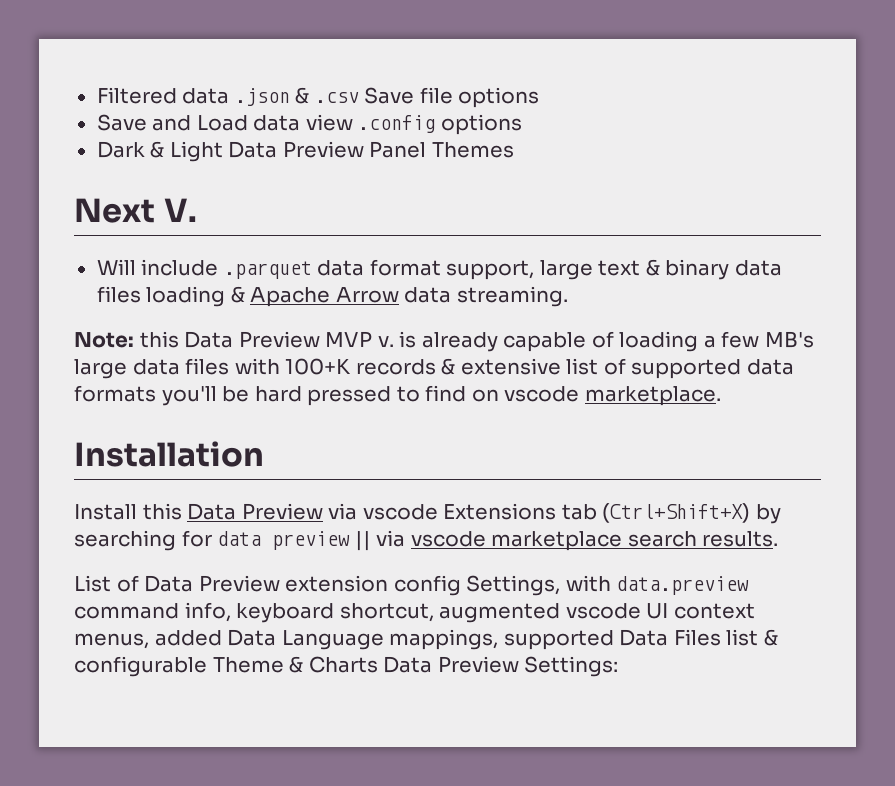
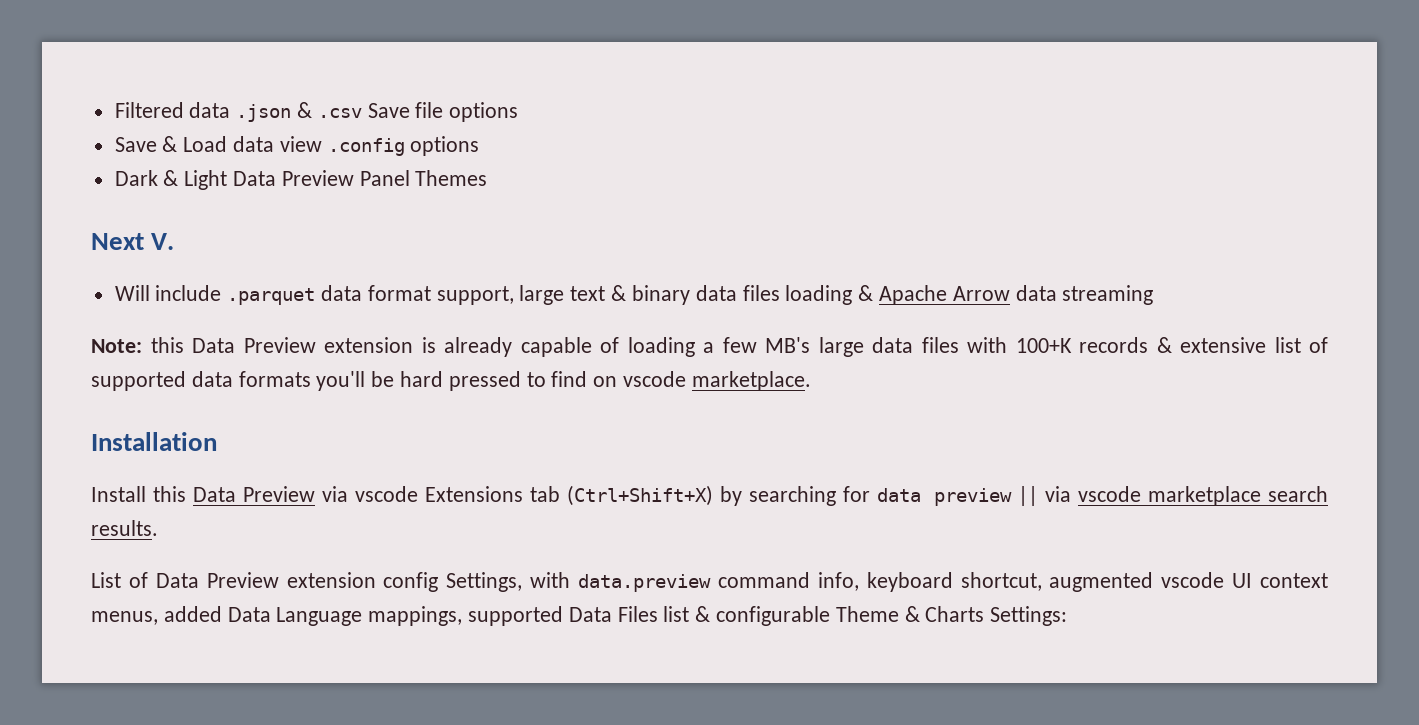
- Save and Load data view .config options
+ Save & Load data view .config options
- Will include .parquet data format support, large text & binary data files loading & Apache Arrow data streaming.
+ Will include .parquet data format support, large text & binary data files loading & Apache Arrow data streaming
- Note: this Data Preview MVP v. is already capable of loading a few MB's large data files with 100+K records & extensive list of supported data formats you'll be hard pressed to find on vscode marketplace.
+ Note: this Data Preview extension is already capable of loading a few MB's large data files with 100+K records & extensive list of supported data formats you'll be hard pressed to find on vscode marketplace.
- List of Data Preview extension config Settings, with data.preview command info, keyboard shortcut, augmented vscode UI context menus, added Data Language mappings, supported Data Files list & configurable Theme & Charts Data Preview Settings:
+ List of Data Preview extension config Settings, with data.preview command info, keyboard shortcut, augmented vscode UI context menus, added Data Language mappings, supported Data Files list & configurable Theme & Charts Settings:

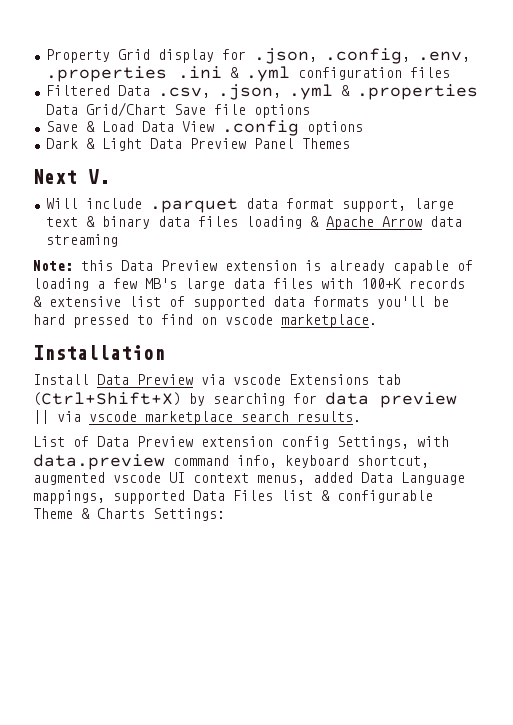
- Filtered data .json & .csv Save file options
+ Property Grid display for .json, .config, .env, .properties .ini & .yml configuration files
+ Filtered Data .csv, .json, .yml & .properties Data Grid/Chart Save file options
- Save & Load data view .config options
+ Save & Load Data View .config options
- Install this Data Preview via vscode Extensions tab (Ctrl+Shift+X) by searching for data preview || via vscode marketplace search results.
+ Install Data Preview via vscode Extensions tab (Ctrl+Shift+X) by searching for data preview || via vscode marketplace search results.

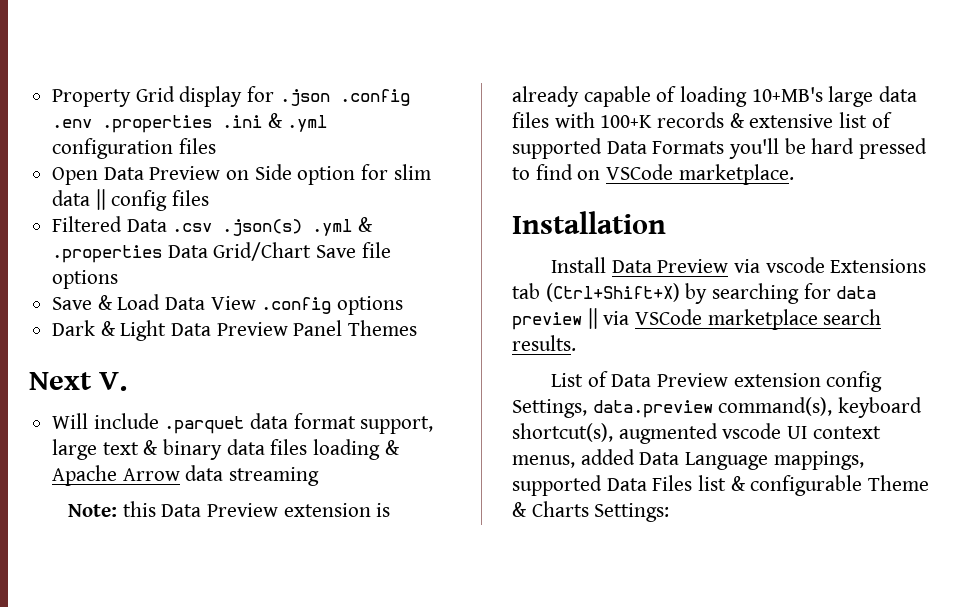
- Property Grid display for .json, .config, .env, .properties .ini & .yml configuration files
+ Property Grid display for .json .config .env .properties .ini & .yml configuration files
+ Open Data Preview on Side option for slim data || config files
- Filtered Data .csv, .json, .yml & .properties Data Grid/Chart Save file options
+ Filtered Data .csv .json(s) .yml & .properties Data Grid/Chart Save file options
- Note: this Data Preview extension is already capable of loading a few MB's large data files with 100+K records & extensive list of supported data formats you'll be hard pressed to find on vscode marketplace.
+ Note: this Data Preview extension is already capable of loading 10+MB's large data files with 100+K records & extensive list of supported Data Formats you'll be hard pressed to find on VSCode marketplace.
- Install Data Preview via vscode Extensions tab (Ctrl+Shift+X) by searching for data preview || via vscode marketplace search results.
+ Install Data Preview via vscode Extensions tab (Ctrl+Shift+X) by searching for data preview || via VSCode marketplace search results.
- List of Data Preview extension config Settings, with data.preview command info, keyboard shortcut, augmented vscode UI context menus, added Data Language mappings, supported Data Files list & configurable Theme & Charts Settings:
+ List of Data Preview extension config Settings, data.preview command(s), keyboard shortcut(s), augmented vscode UI context menus, added Data Language mappings, supported Data Files list & configurable Theme & Charts Settings:

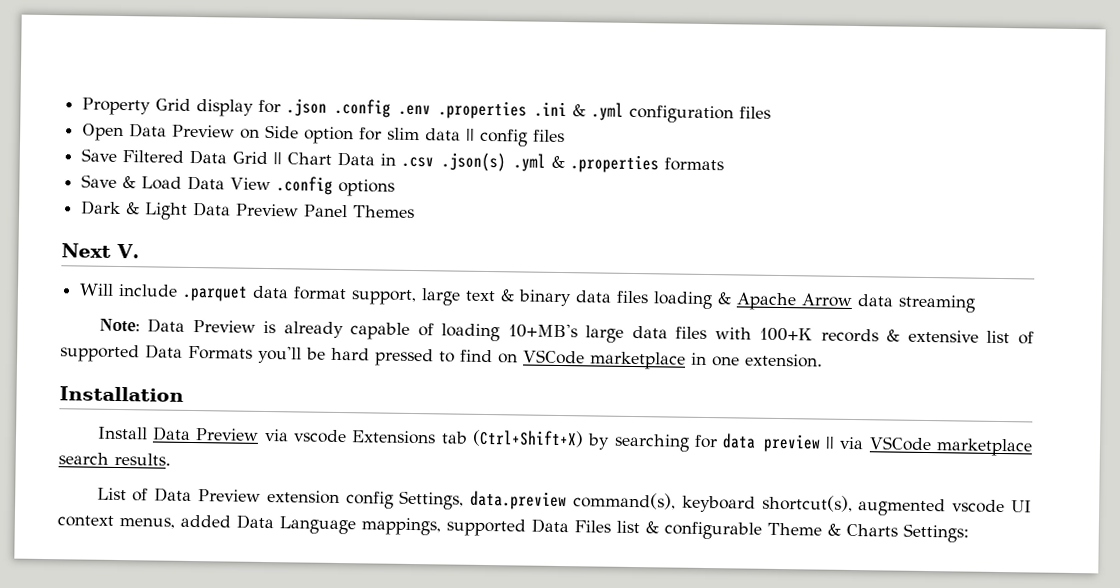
- Filtered Data .csv .json(s) .yml & .properties Data Grid/Chart Save file options
+ Save Filtered Data Grid || Chart Data in .csv .json(s) .yml & .properties formats
- Note: this Data Preview extension is already capable of loading 10+MB's large data files with 100+K records & extensive list of supported Data Formats you'll be hard pressed to find on VSCode marketplace.
+ Note: Data Preview is already capable of loading 10+MB's large data files with 100+K records & extensive list of supported Data Formats you'll be hard pressed to find on VSCode marketplace in one extension.

